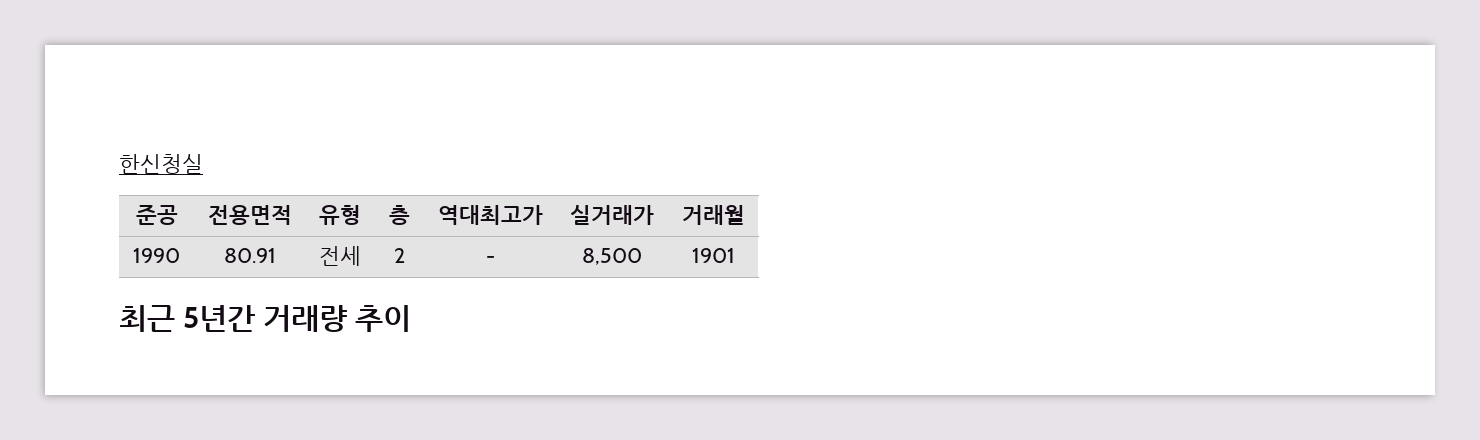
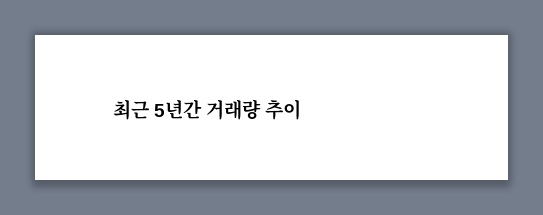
- 한신청실
- 준공 | 전용면적 | 유형 | 층 | 역대최고가 | 실거래가 | 거래월
- 1990 | 80.91 | 전세 | 2 | - | 8,500 | 1901

